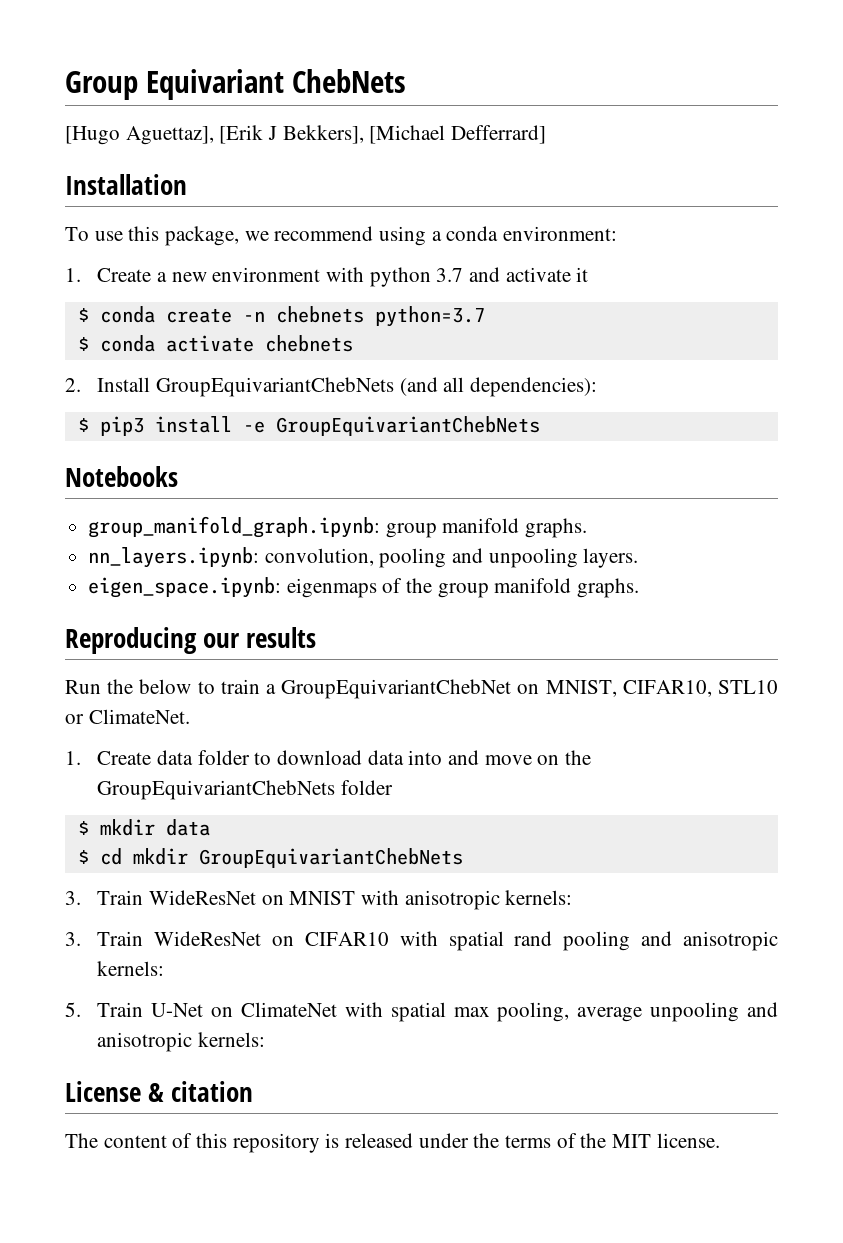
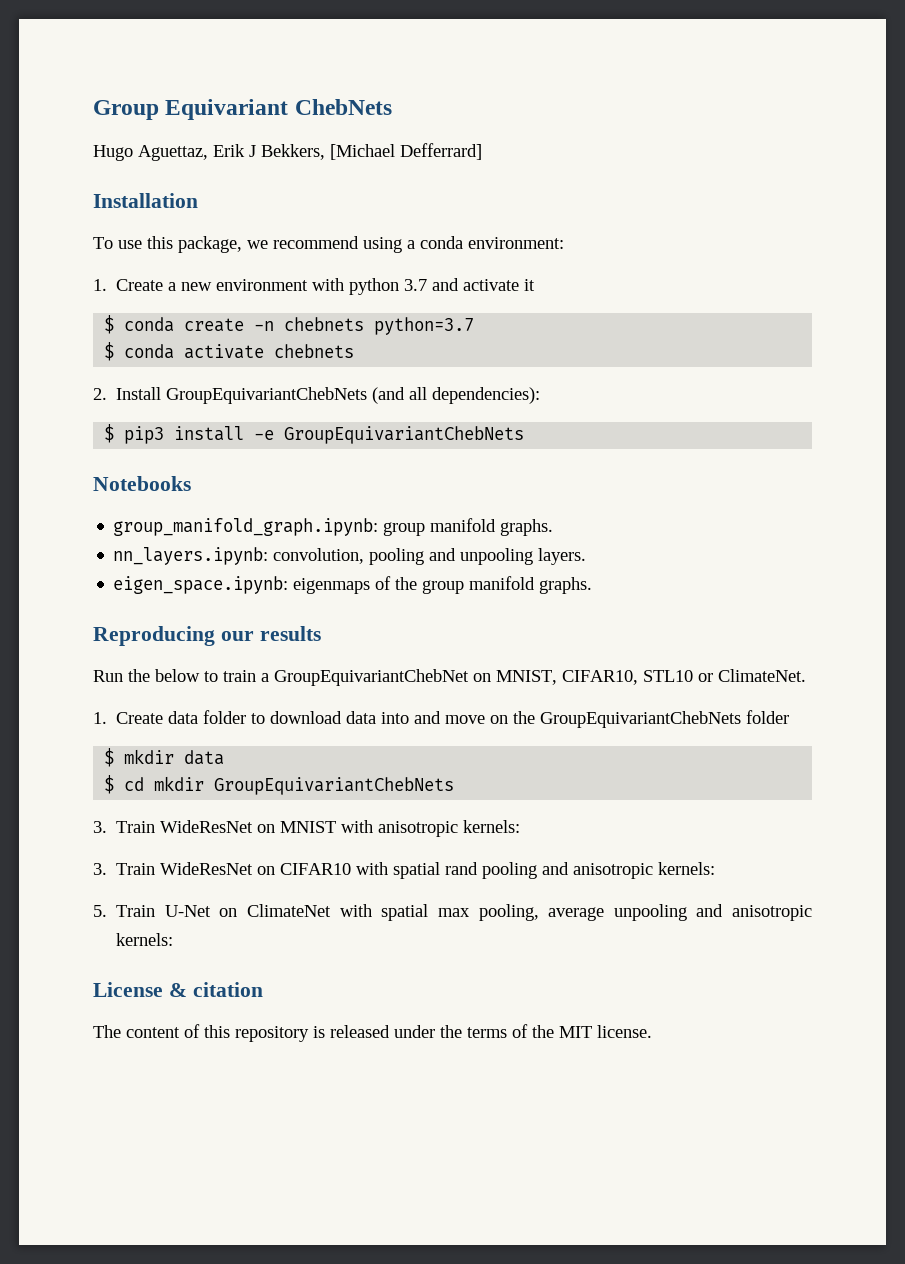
- [Hugo Aguettaz], [Erik J Bekkers], [Michael Defferrard]
+ Hugo Aguettaz, Erik J Bekkers, [Michael Defferrard]

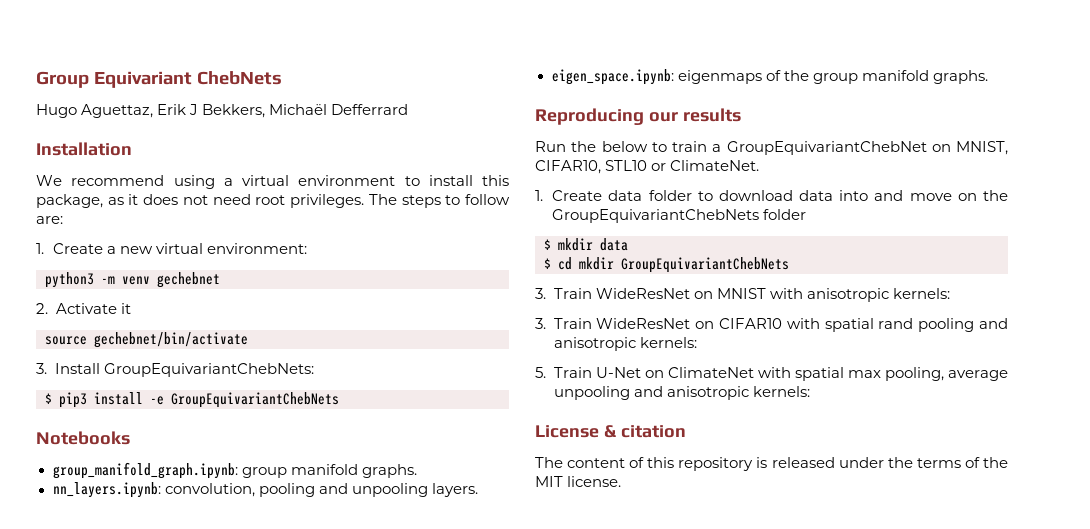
- Hugo Aguettaz, Erik J Bekkers, [Michael Defferrard]
+ Hugo Aguettaz, Erik J Bekkers, Michaël Defferrard
- To use this package, we recommend using a conda environment:
- 1. Create a new environment with python 3.7 and activate it
- $ conda create -n chebnets python=3.7
- $ conda activate chebnets
- 2. Install GroupEquivariantChebNets (and all dependencies):
+ We recommend using a virtual environment to install this package, as it does not need root privileges. The steps to follow are:
+ 1. Create a new virtual environment:
+ python3 -m venv gechebnet
+ 2. Activate it
+ source gechebnet/bin/activate
+ 3. Install GroupEquivariantChebNets:

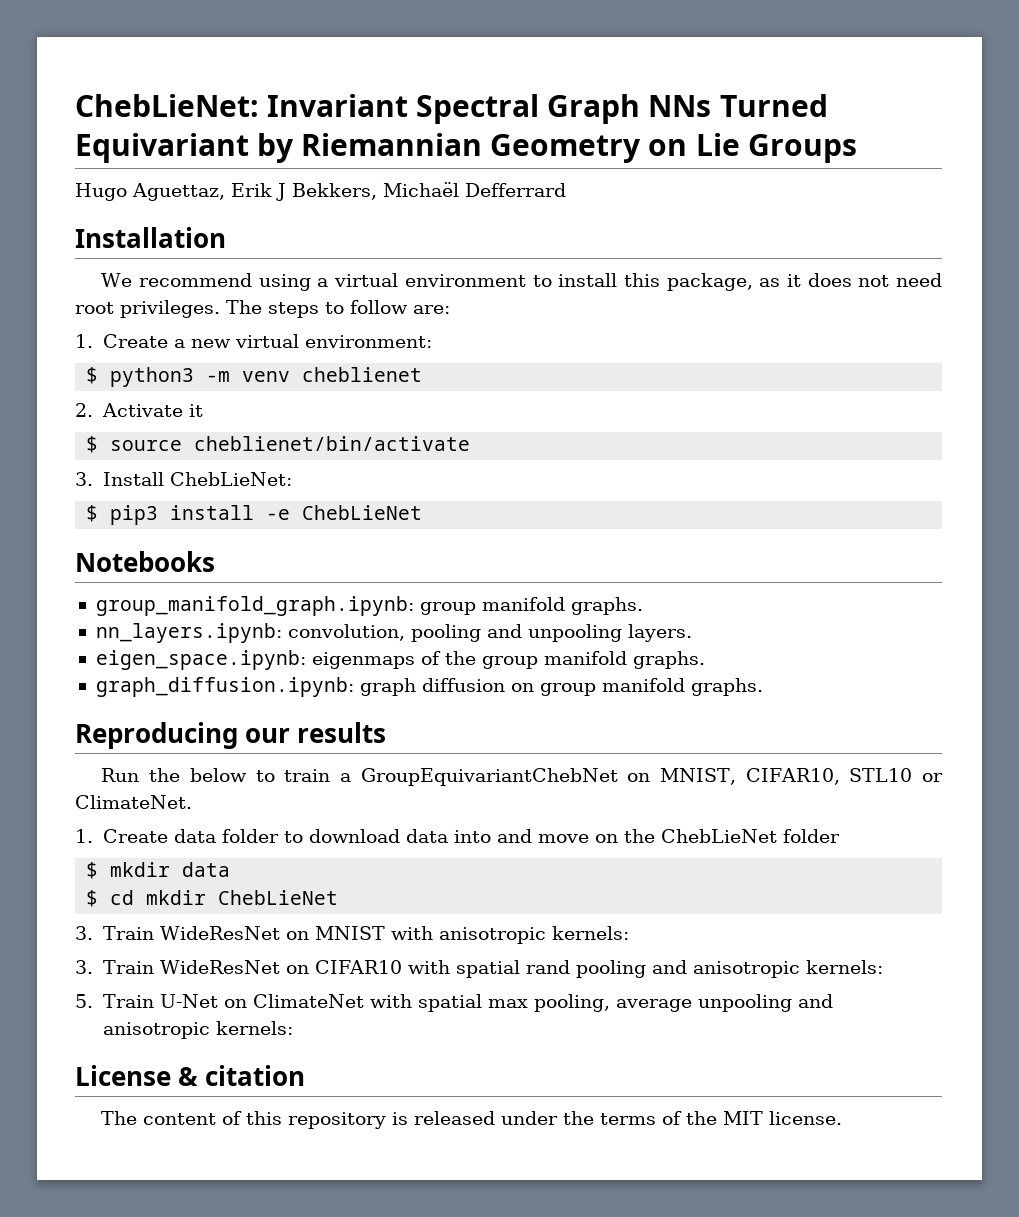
- Group Equivariant ChebNets
+ ChebLieNet: Invariant Spectral Graph NNs Turned Equivariant by Riemannian Geometry on Lie Groups
- python3 -m venv gechebnet
+ $ python3 -m venv cheblienet
- source gechebnet/bin/activate
+ $ source cheblienet/bin/activate
- 3. Install GroupEquivariantChebNets:
+ 3. Install ChebLieNet:
- $ pip3 install -e GroupEquivariantChebNets
+ $ pip3 install -e ChebLieNet
+ graph_diffusion.ipynb: graph diffusion on group manifold graphs.
- 1. Create data folder to download data into and move on the GroupEquivariantChebNets folder
+ 1. Create data folder to download data into and move on the ChebLieNet folder
- $ cd mkdir GroupEquivariantChebNets
+ $ cd mkdir ChebLieNet

